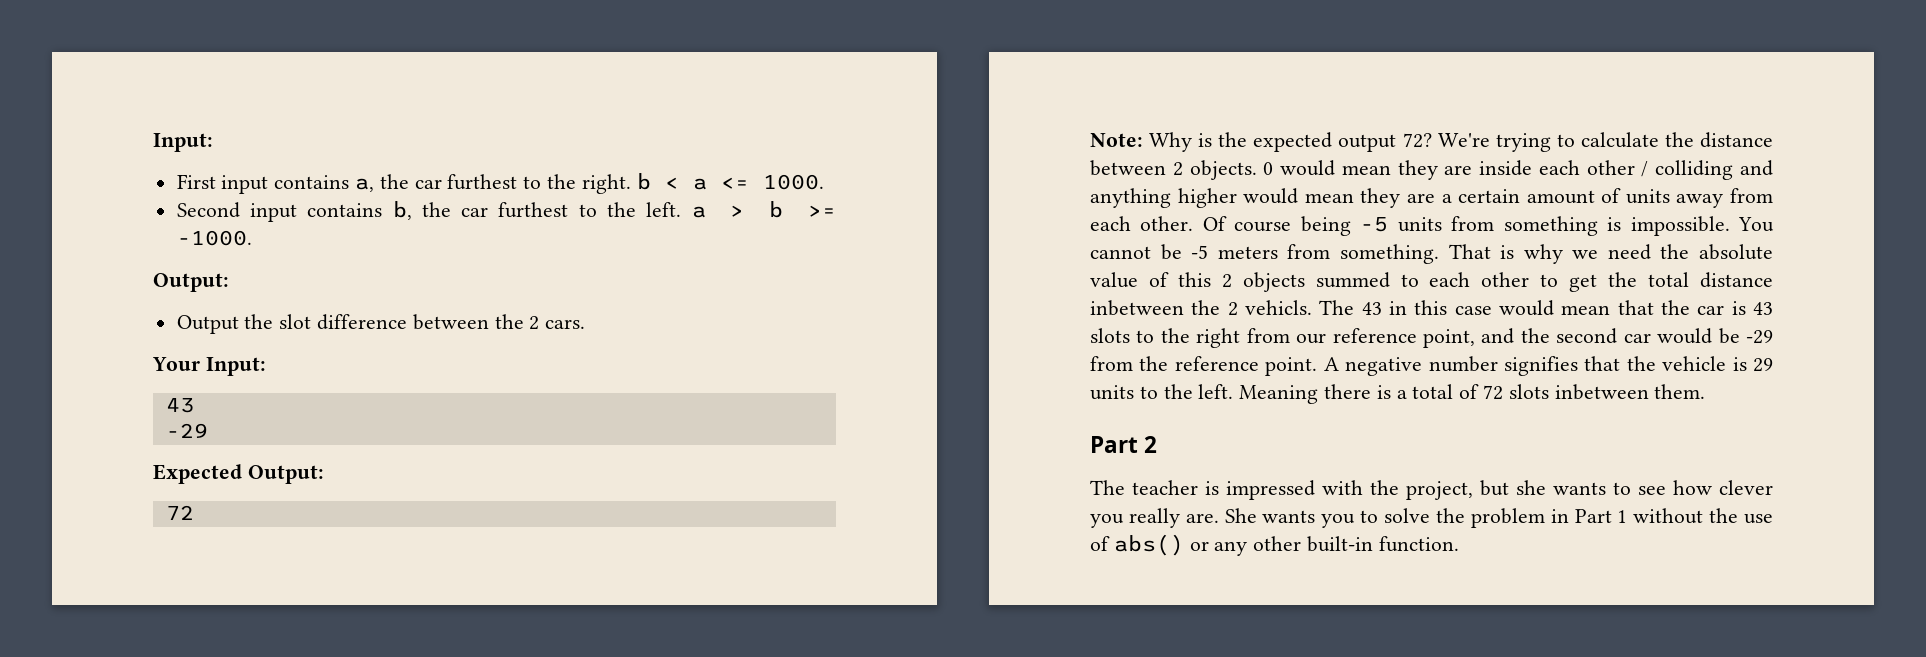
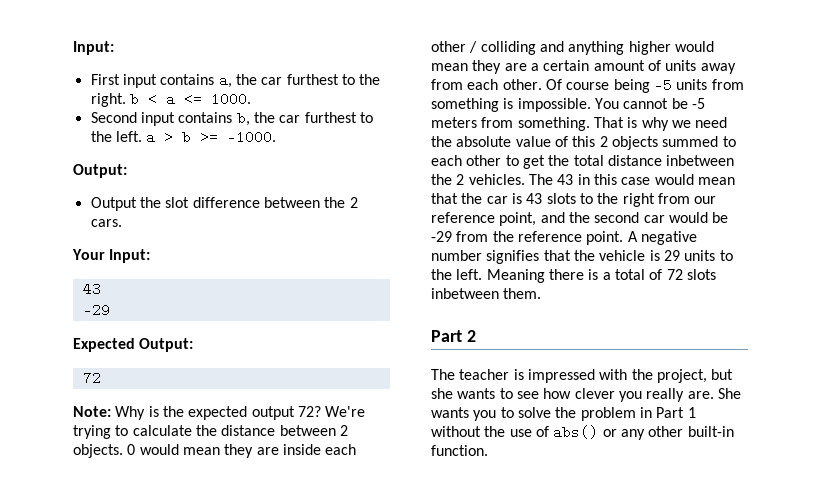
- That is why we need the absolute value of this 2 objects summed to each other to get the total distance inbetween the 2 vehicls.
+ That is why we need the absolute value of this 2 objects summed to each other to get the total distance inbetween the 2 vehicles.

